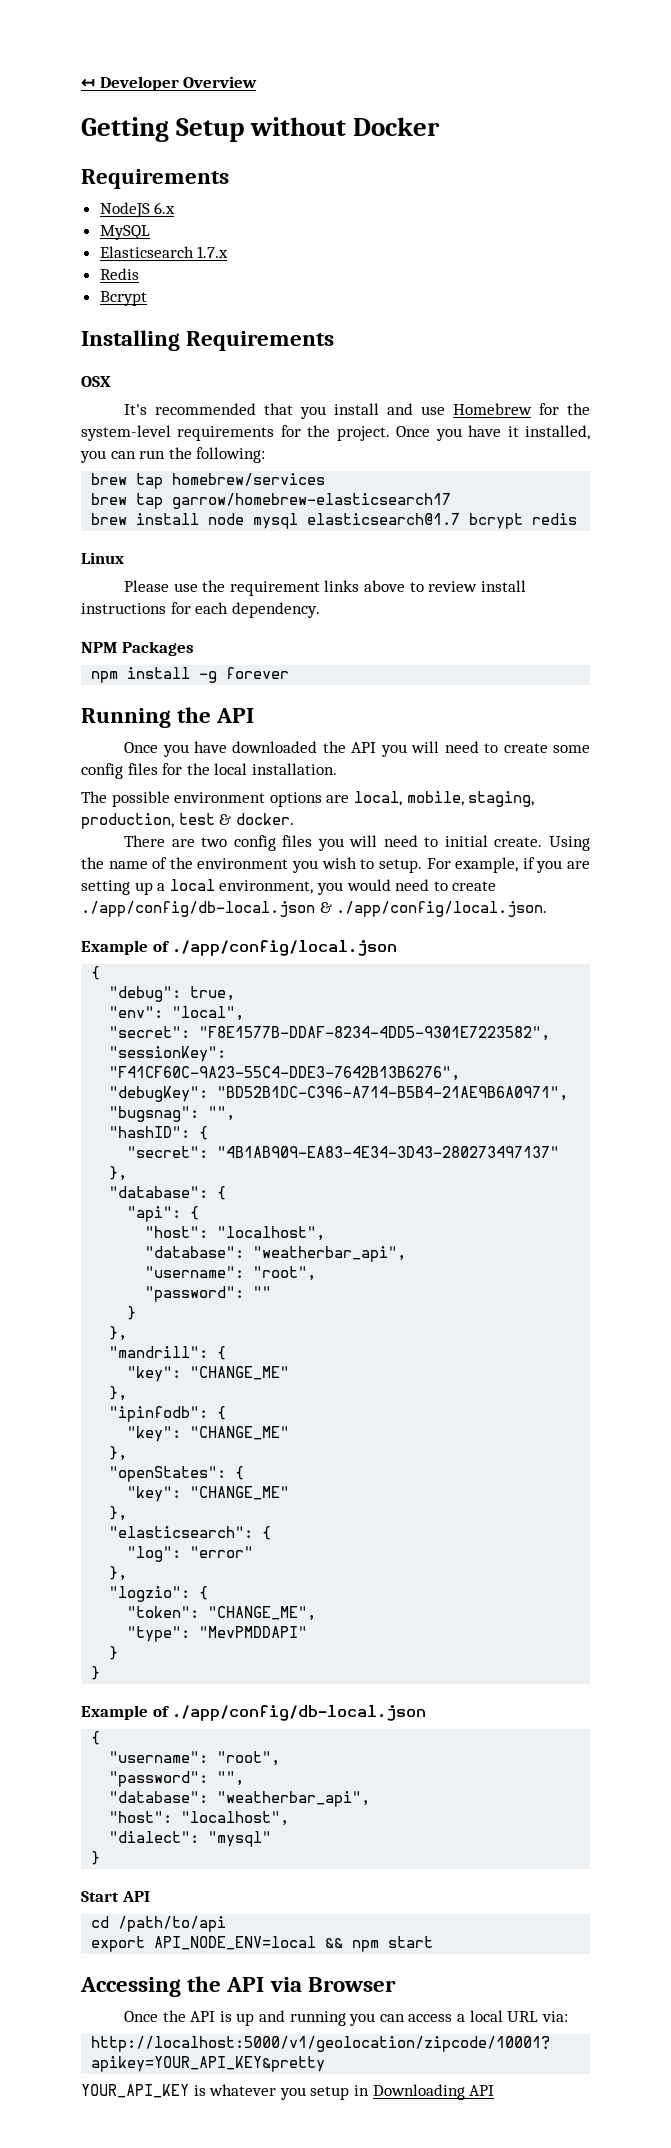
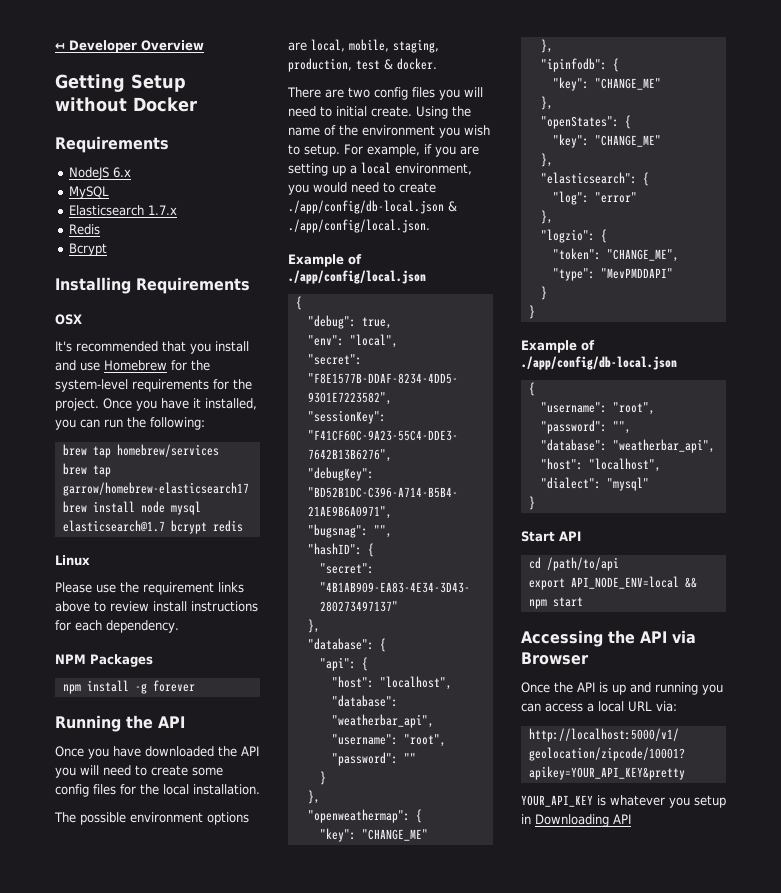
- "mandrill": {
+ "openweathermap": {

